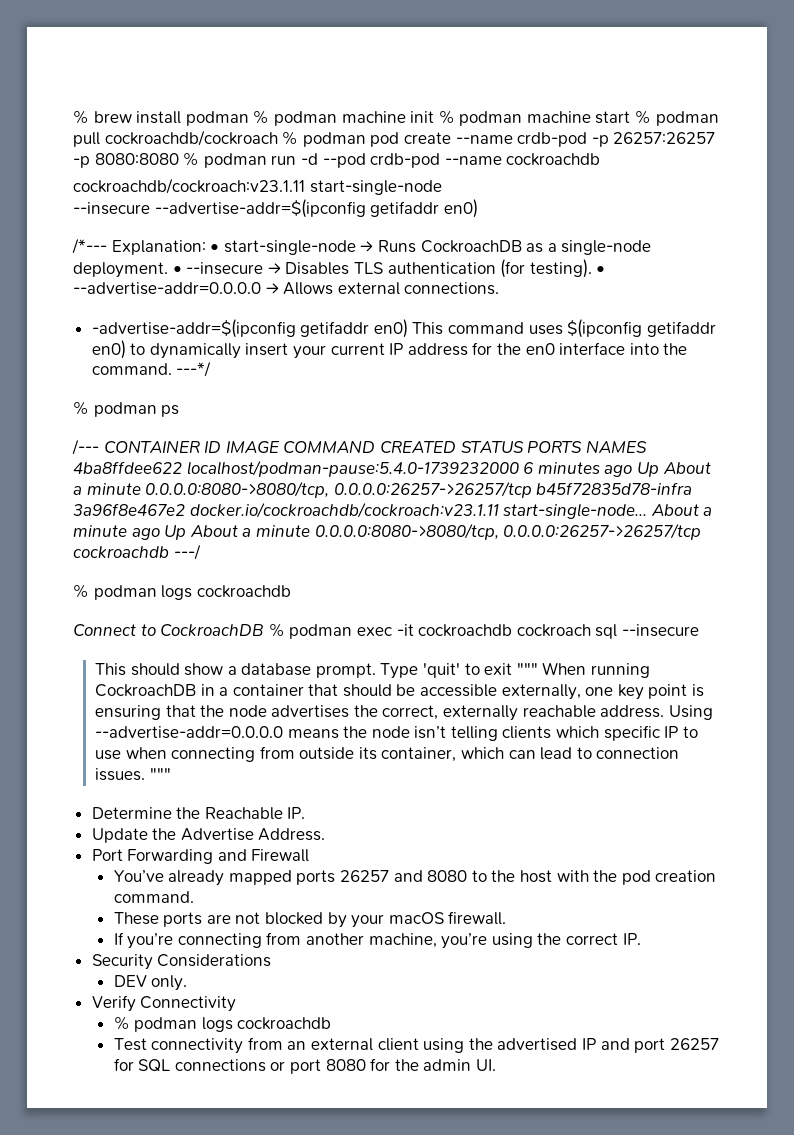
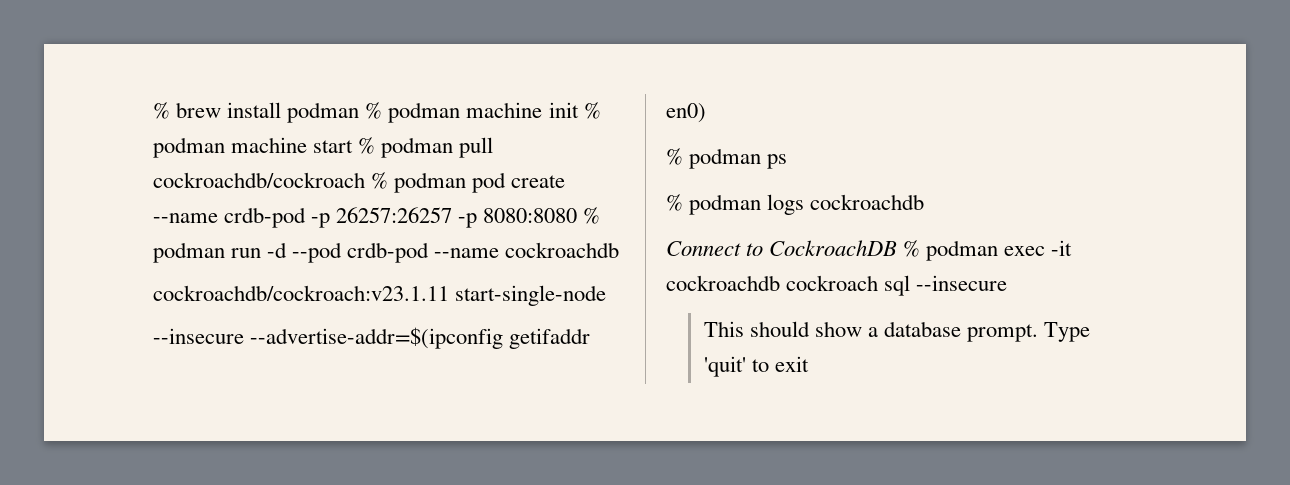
- /*--- Explanation: • start-single-node → Runs CockroachDB as a single-node deployment. • --insecure → Disables TLS authentication (for testing). • --advertise-addr=0.0.0.0 → Allows external connections.
- -advertise-addr=$(ipconfig getifaddr en0) This command uses $(ipconfig getifaddr en0) to dynamically insert your current IP address for the en0 interface into the command. ---*/
  % podman ps
- /--- CONTAINER ID IMAGE COMMAND CREATED STATUS PORTS NAMES 4ba8ffdee622 localhost/podman-pause:5.4.0-1739232000 6 minutes ago Up About a minute 0.0.0.0:8080->8080/tcp, 0.0.0.0:26257->26257/tcp b45f72835d78-infra 3a96f8e467e2 docker.io/cockroachdb/cockroach:v23.1.11 start-single-node... About a minute ago Up About a minute 0.0.0.0:8080->8080/tcp, 0.0.0.0:26257->26257/tcp cockroachdb ---/
- Type 'quit' to exit """ When running CockroachDB in a container that should be accessible externally, one key point is ensuring that the node advertises the correct, externally reachable address. Using --advertise-addr=0.0.0.0 means the node isn’t telling clients which specific IP to use when connecting from outside its container, which can lead to connection issues. """
- Determine the Reachable IP.
- Update the Advertise Address.
- Port Forwarding and Firewall
- You’ve already mapped ports 26257 and 8080 to the host with the pod creation command.
- These ports are not blocked by your macOS firewall.
- If you’re connecting from another machine, you’re using the correct IP.
- Security Considerations
- DEV only.
- Verify Connectivity
- % podman logs cockroachdb
- Test connectivity from an external client using the advertised IP and port 26257 for SQL connections or port 8080 for the admin UI.
+ Type 'quit' to exit

